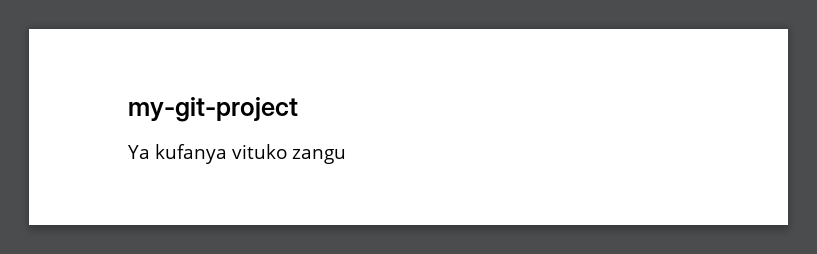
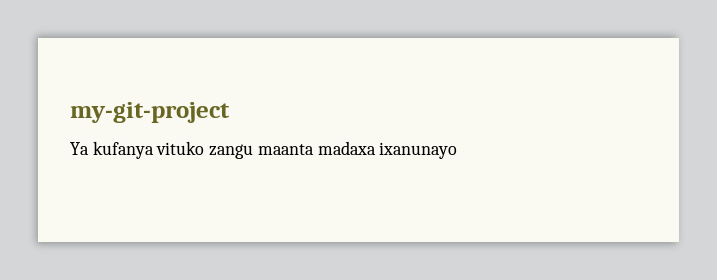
- Ya kufanya vituko zangu
+ Ya kufanya vituko zangu maanta madaxa ixanunayo

